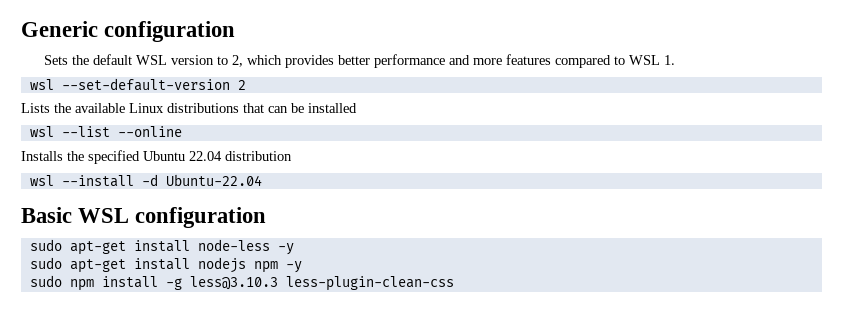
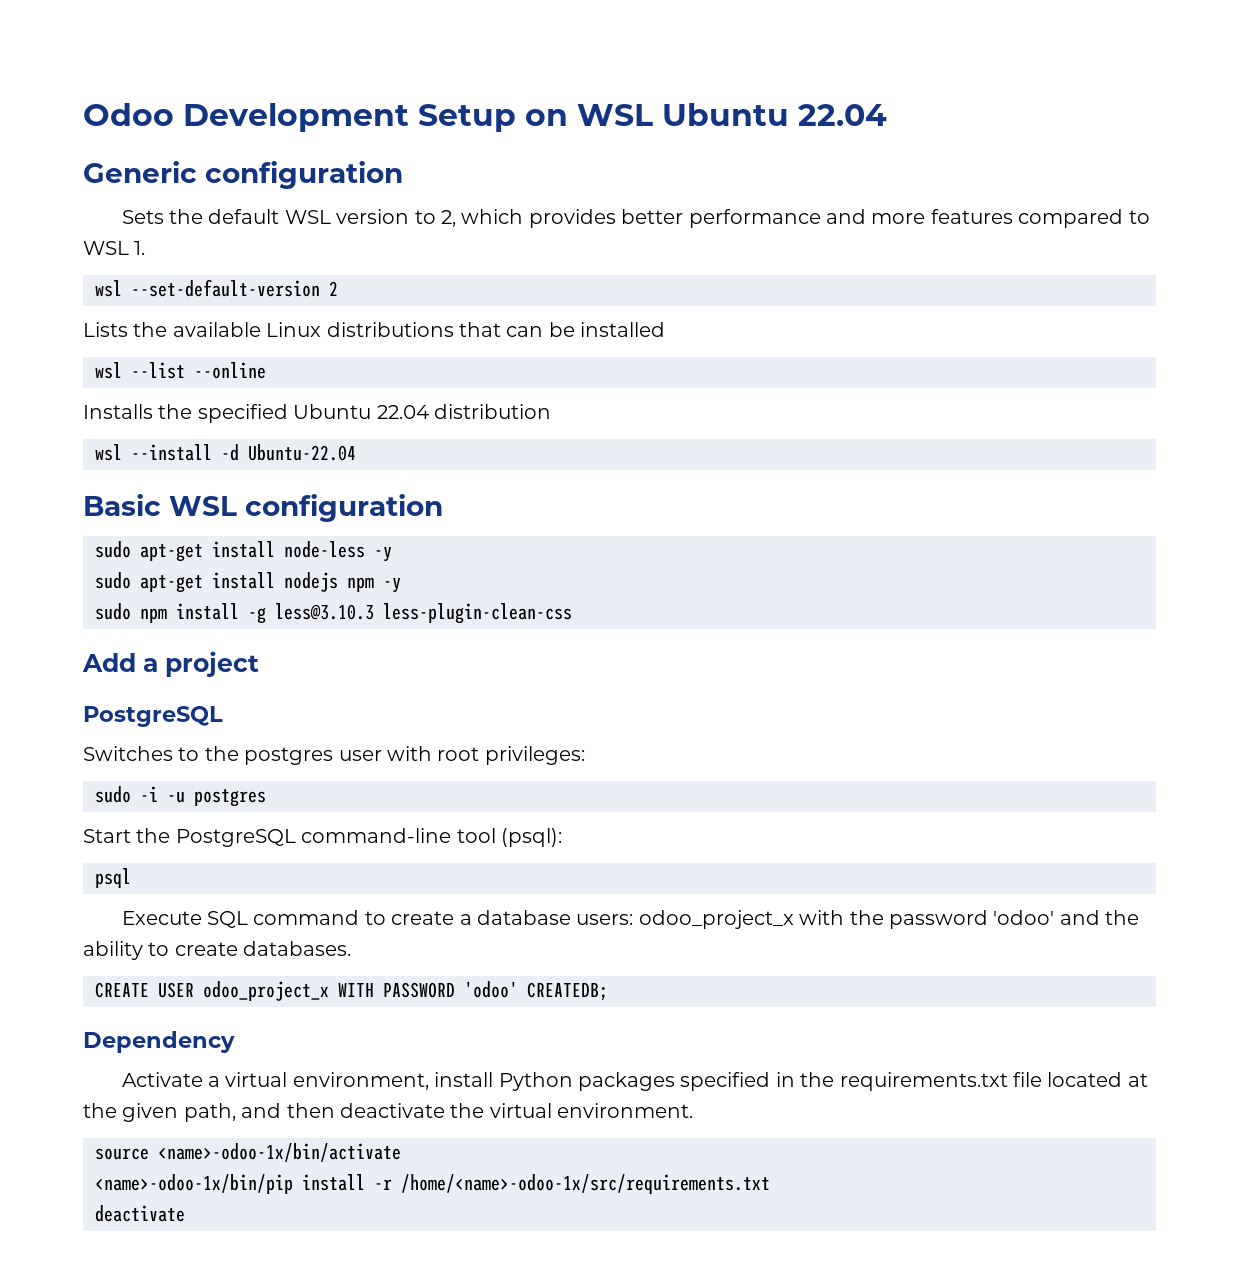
+ Odoo Development Setup on WSL Ubuntu 22.04
+ Add a project
+ PostgreSQL
+ Switches to the postgres user with root privileges:
+ sudo -i -u postgres
+ Start the PostgreSQL command-line tool (psql):
+ psql
+ Execute SQL command to create a database users: odoo_project_x with the password 'odoo' and the ability to create databases.
+ CREATE USER odoo_project_x WITH PASSWORD 'odoo' CREATEDB;
+ Dependency
+ Activate a virtual environment, install Python packages specified in the requirements.txt file located at the given path, and then deactivate the virtual environment.
+ source <name>-odoo-1x/bin/activate
+ <name>-odoo-1x/bin/pip install -r /home/<name>-odoo-1x/src/requirements.txt
+ deactivate

